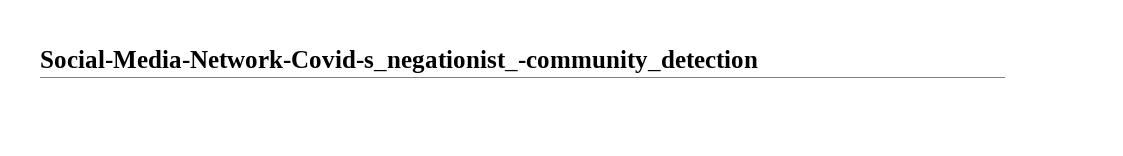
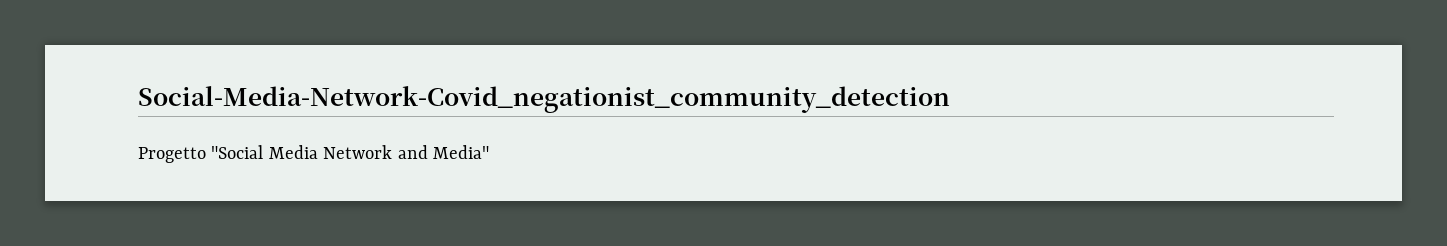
- Social-Media-Network-Covid-s_negationist_-community_detection
+ Social-Media-Network-Covid_negationist_community_detection
+ Progetto "Social Media Network and Media"

